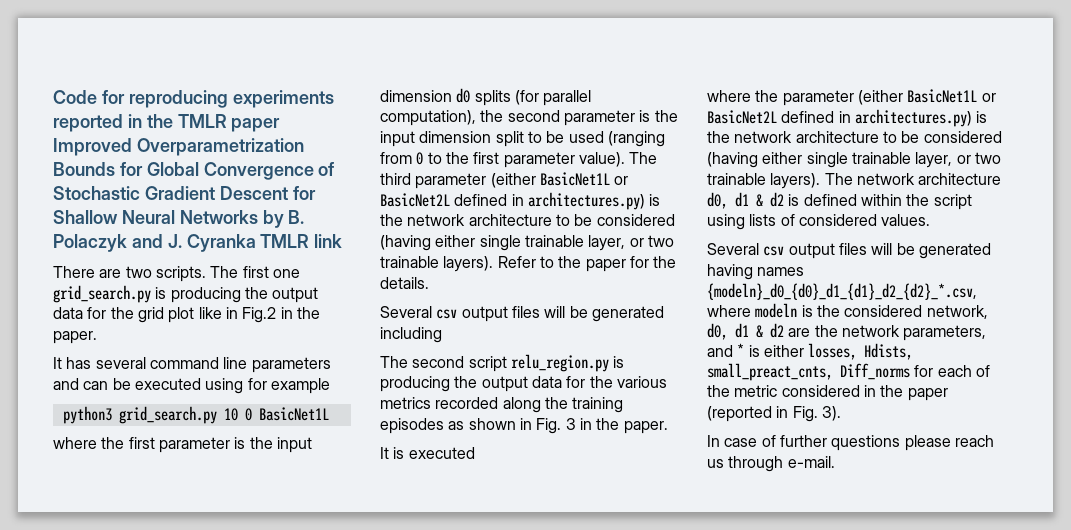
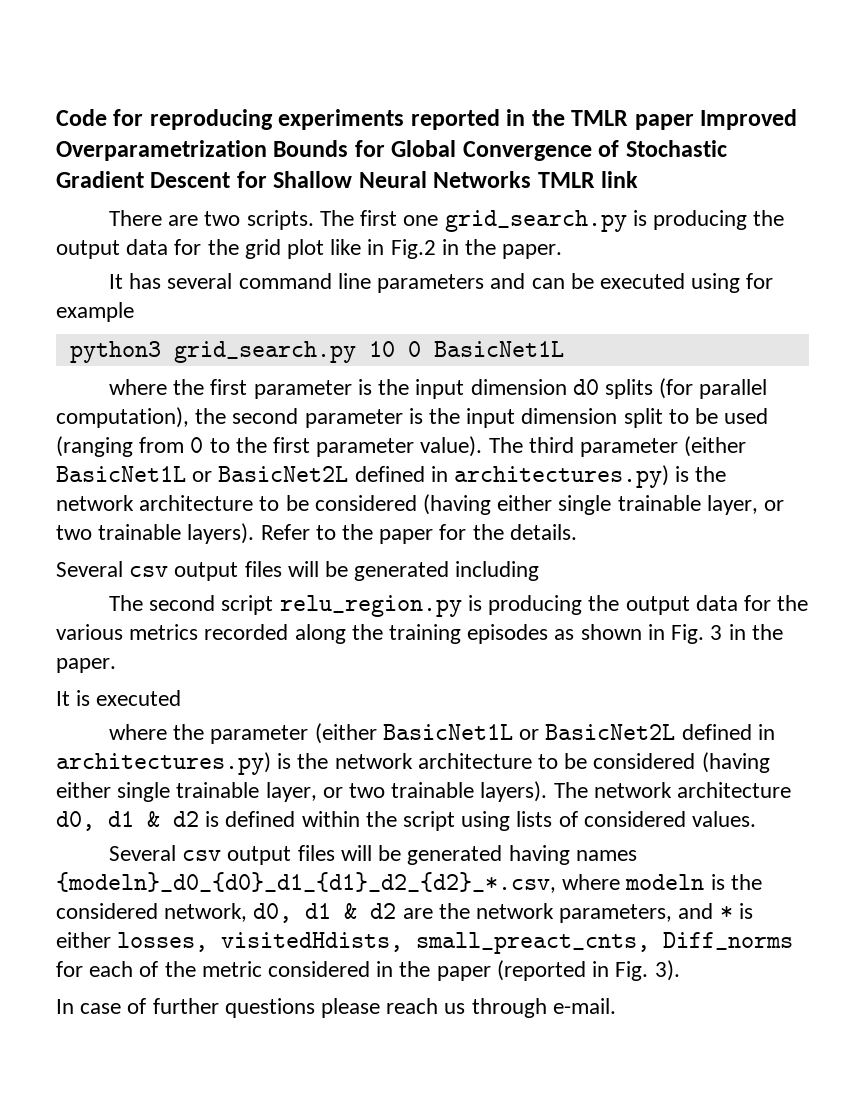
- Code for reproducing experiments reported in the TMLR paper Improved Overparametrization Bounds for Global Convergence of Stochastic Gradient Descent for Shallow Neural Networks by B. Polaczyk and J. Cyranka TMLR link
+ Code for reproducing experiments reported in the TMLR paper Improved Overparametrization Bounds for Global Convergence of Stochastic Gradient Descent for Shallow Neural Networks TMLR link
- Several csv output files will be generated having names {modeln}_d0_{d0}_d1_{d1}_d2_{d2}_*.csv, where modeln is the considered network, d0, d1 & d2 are the network parameters, and * is either losses, Hdists, small_preact_cnts, Diff_norms for each of the metric considered in the paper (reported in Fig. 3).
+ Several csv output files will be generated having names {modeln}_d0_{d0}_d1_{d1}_d2_{d2}_*.csv, where modeln is the considered network, d0, d1 & d2 are the network parameters, and * is either losses, visitedHdists, small_preact_cnts, Diff_norms for each of the metric considered in the paper (reported in Fig. 3).

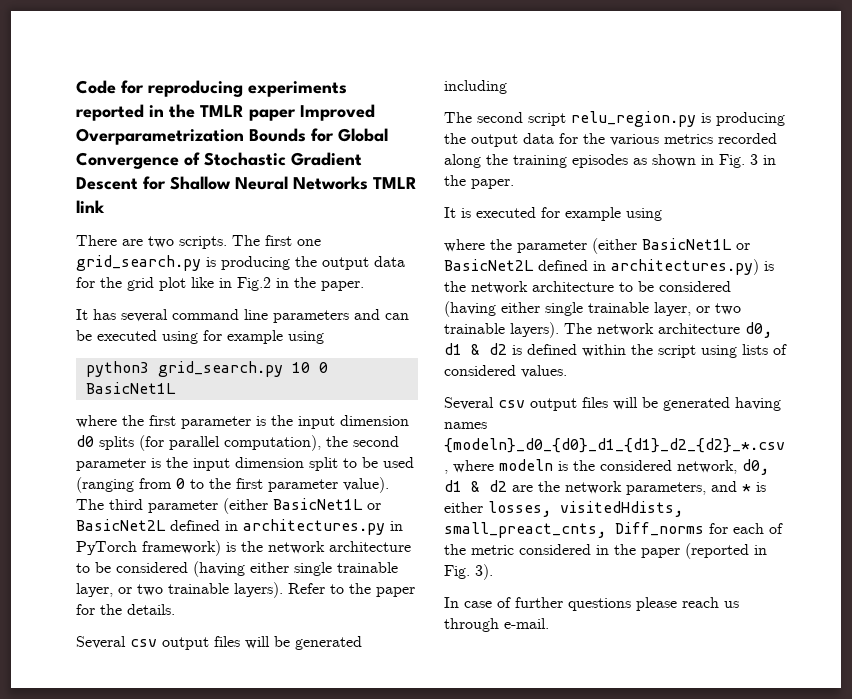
- It has several command line parameters and can be executed using for example
+ It has several command line parameters and can be executed using for example using
- The third parameter (either BasicNet1L or BasicNet2L defined in architectures.py) is the network architecture to be considered (having either single trainable layer, or two trainable layers).
+ The third parameter (either BasicNet1L or BasicNet2L defined in architectures.py in PyTorch framework) is the network architecture to be considered (having either single trainable layer, or two trainable layers).
- It is executed
+ It is executed for example using

